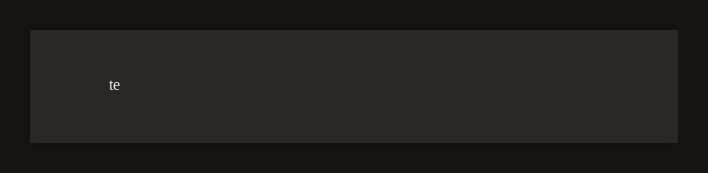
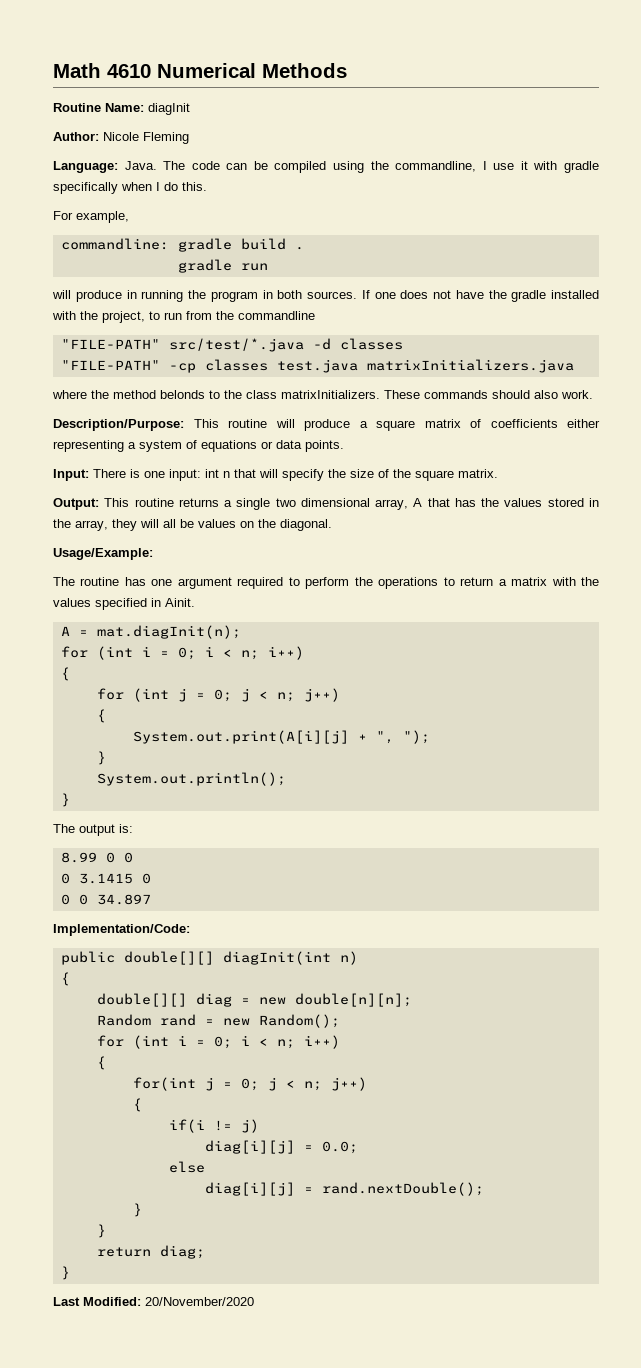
- te
+ Math 4610 Numerical Methods
+ Routine Name: diagInit
+ Author: Nicole Fleming
+ Language: Java. The code can be compiled using the commandline, I use it with gradle specifically when I do this.
+ For example,
+ commandline: gradle build .
+ gradle run
+ will produce in running the program in both sources. If one does not have the gradle installed with the project, to run from the commandline
+ "FILE-PATH" src/test/*.java -d classes
+ "FILE-PATH" -cp classes test.java matrixInitializers.java
+ where the method belonds to the class matrixInitializers. These commands should also work.
+ Description/Purpose: This routine will produce a square matrix of coefficients either representing a system of equations or data points.
+ Input: There is one input: int n that will specify the size of the square matrix.
+ Output: This routine returns a single two dimensional array, A that has the values stored in the array, they will all be values on the diagonal.
+ Usage/Example:
+ The routine has one argument required to perform the operations to return a matrix with the values specified in Ainit.
+ A = mat.diagInit(n);
+ for (int i = 0; i < n; i++)
+ {
+ for (int j = 0; j < n; j++)
+ {
+ System.out.print(A[i][j] + ", ");
+ }
+ System.out.println();
+ }
+ The output is:
+ 8.99 0 0
+ 0 3.1415 0
+ 0 0 34.897
+ Implementation/Code:
+ public double[][] diagInit(int n)
+ {
+ double[][] diag = new double[n][n];
+ Random rand = new Random();
+ for (int i = 0; i < n; i++)
+ {
+ for(int j = 0; j < n; j++)
+ {
+ if(i != j)
+ diag[i][j] = 0.0;
+ else
+ diag[i][j] = rand.nextDouble();
+ }
+ }
+ return diag;
+ }
+ Last Modified: 20/November/2020

